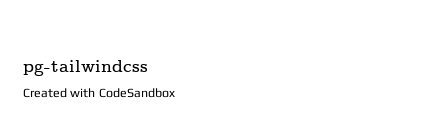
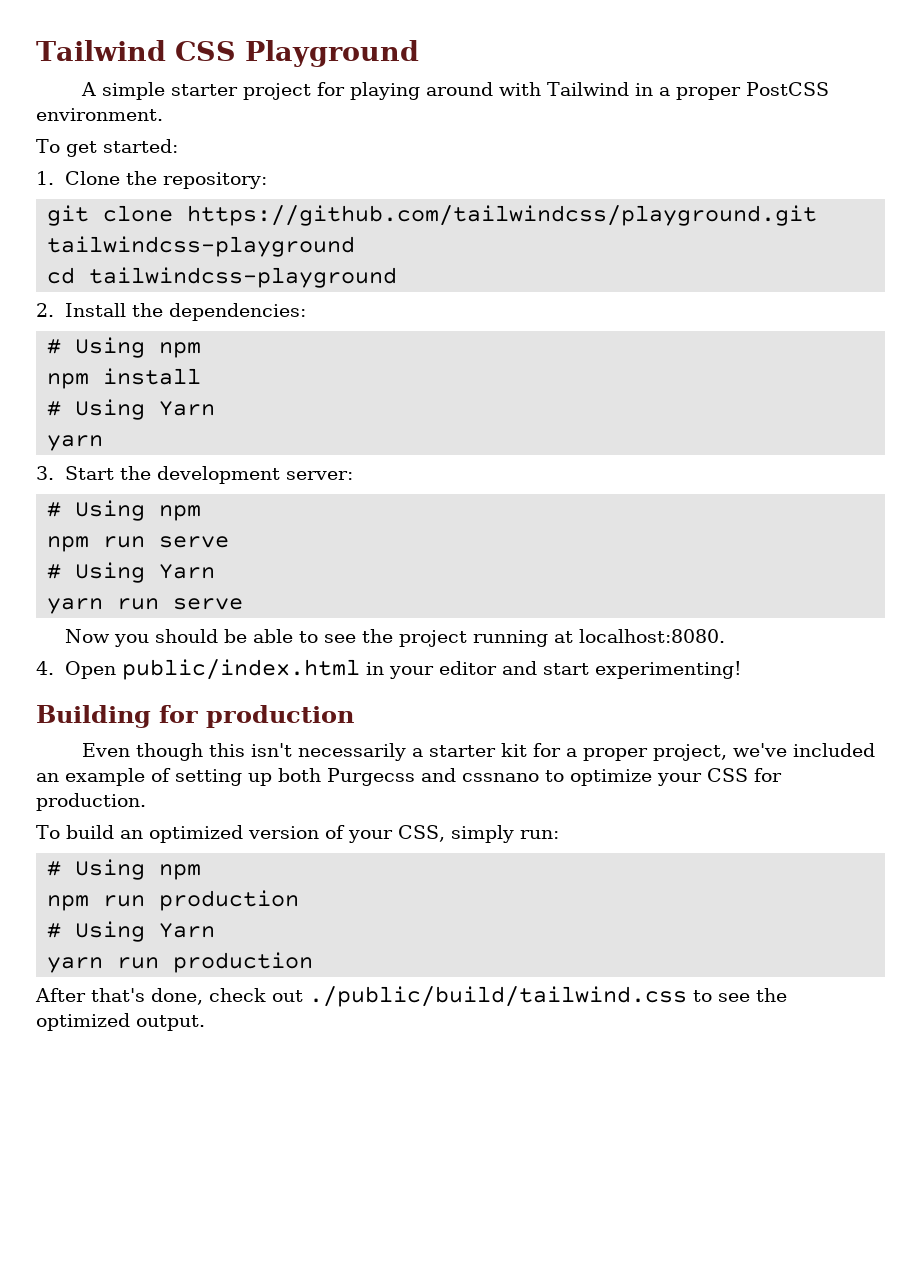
- pg-tailwindcss
- Created with CodeSandbox
+ Tailwind CSS Playground
+ A simple starter project for playing around with Tailwind in a proper PostCSS environment.
+ To get started:
+ 1. Clone the repository:
+ git clone https://github.com/tailwindcss/playground.git tailwindcss-playground
+ cd tailwindcss-playground
+ 2. Install the dependencies:
+ # Using npm
+ npm install
+ # Using Yarn
+ yarn
+ 3. Start the development server:
+ # Using npm
+ npm run serve
+ # Using Yarn
+ yarn run serve
+ Now you should be able to see the project running at localhost:8080.
+ 4. Open public/index.html in your editor and start experimenting!
+ Building for production
+ Even though this isn't necessarily a starter kit for a proper project, we've included an example of setting up both Purgecss and cssnano to optimize your CSS for production.
+ To build an optimized version of your CSS, simply run:
+ # Using npm
+ npm run production
+ # Using Yarn
+ yarn run production
+ After that's done, check out ./public/build/tailwind.css to see the optimized output.

